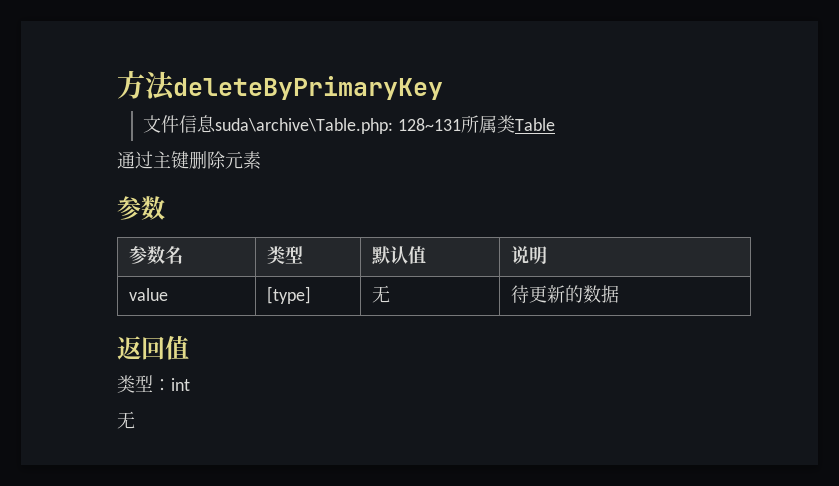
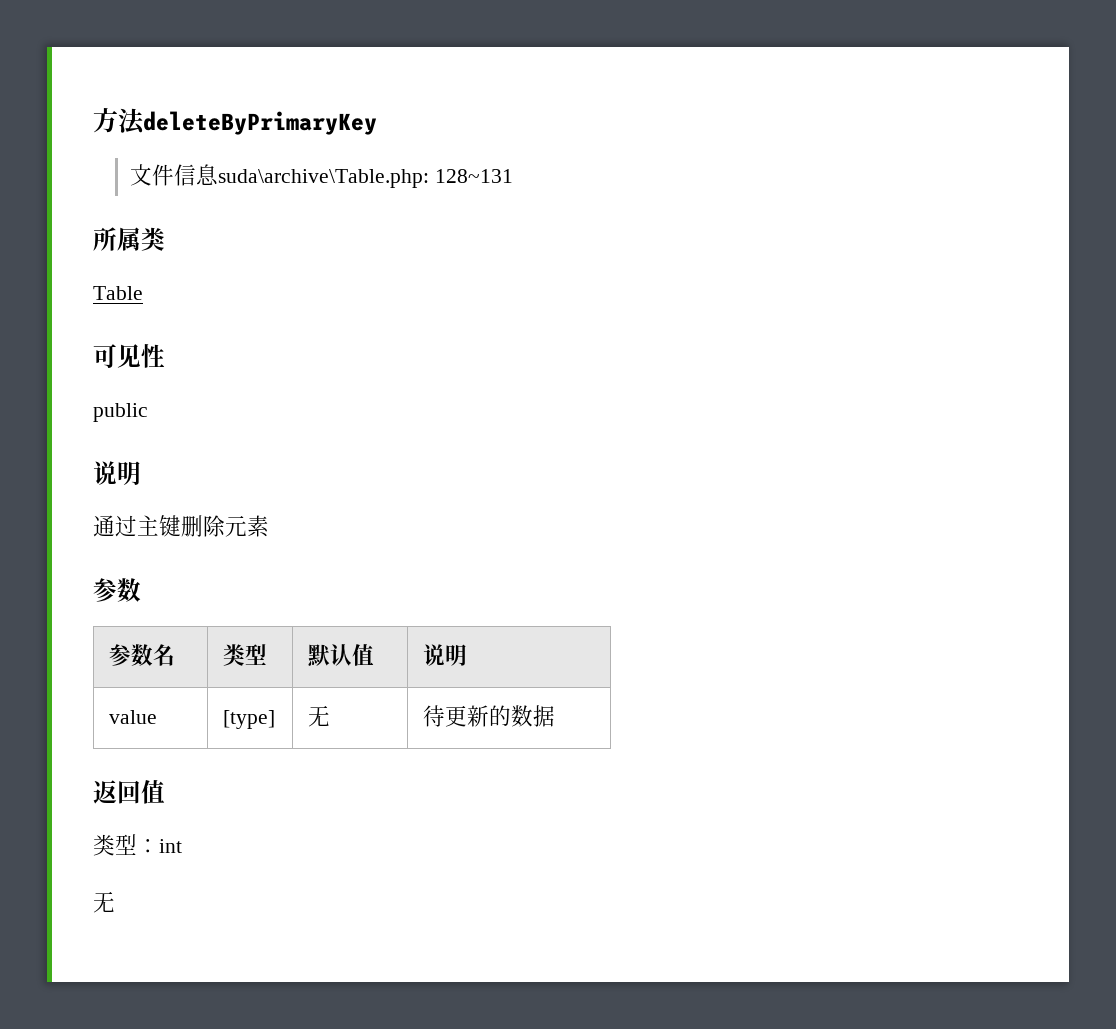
- 文件信息suda\archive\Table.php: 128~131所属类Table
+ 文件信息suda\archive\Table.php: 128~131
+ 所属类
+ Table
+ 可见性
+ public
+ 说明

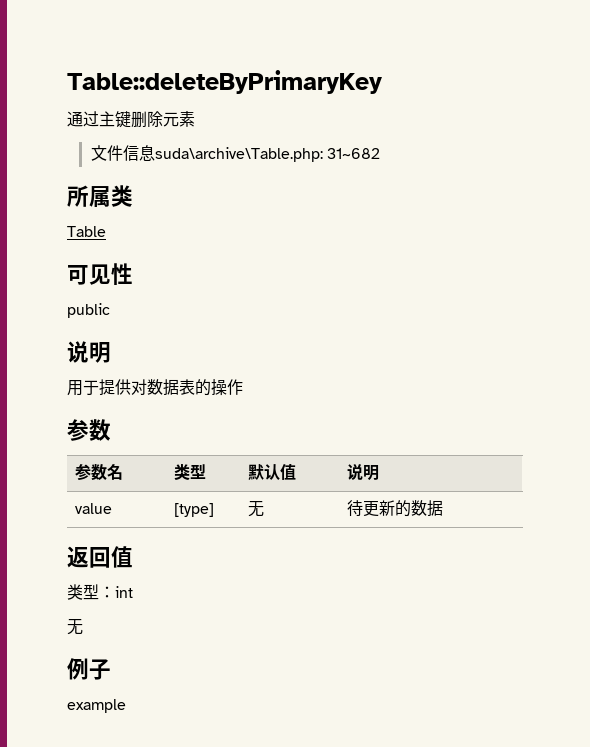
- 方法deleteByPrimaryKey
+ Table::deleteByPrimaryKey
+ 通过主键删除元素
- 文件信息suda\archive\Table.php: 128~131
+ 文件信息suda\archive\Table.php: 31~682
- 通过主键删除元素
+ 用于提供对数据表的操作
+ 例子
+ example

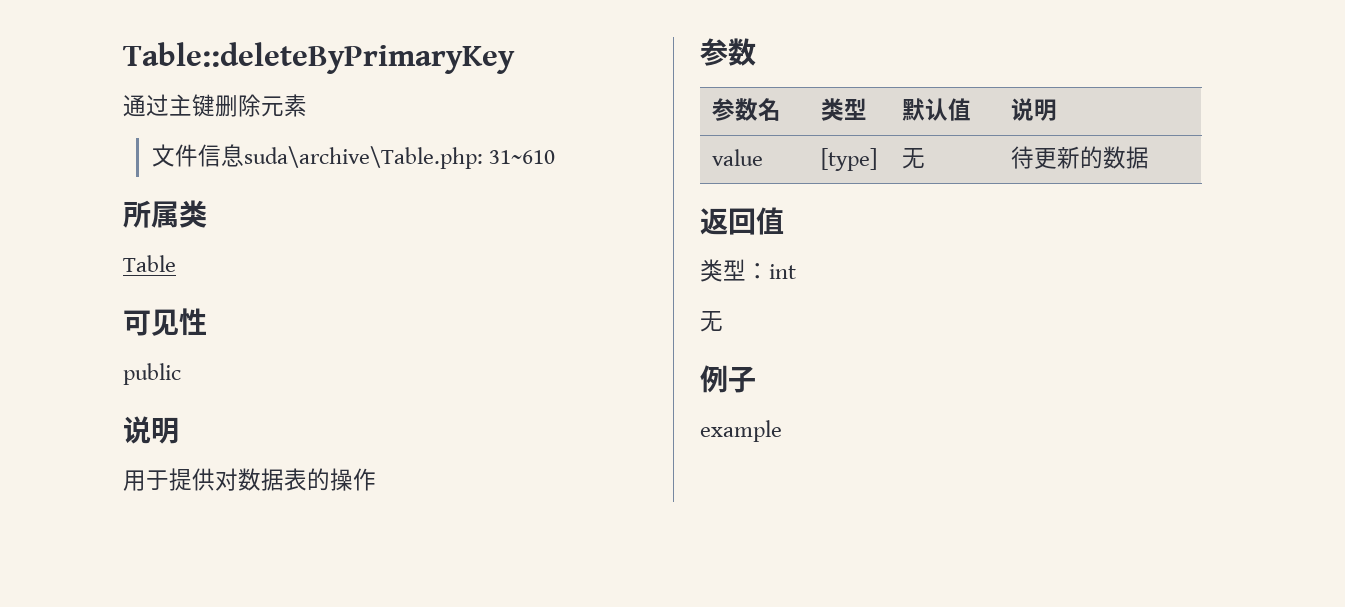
- 文件信息suda\archive\Table.php: 31~682
+ 文件信息suda\archive\Table.php: 31~610

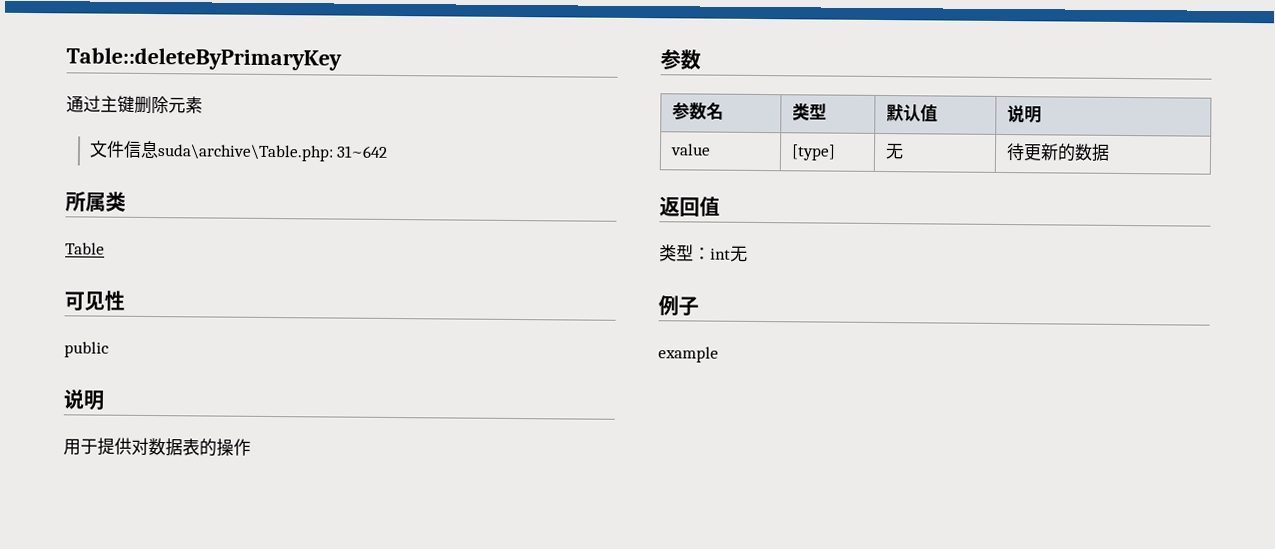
- 文件信息suda\archive\Table.php: 31~610
+ 文件信息suda\archive\Table.php: 31~642
- 类型：int
- 无
+ 类型：int无

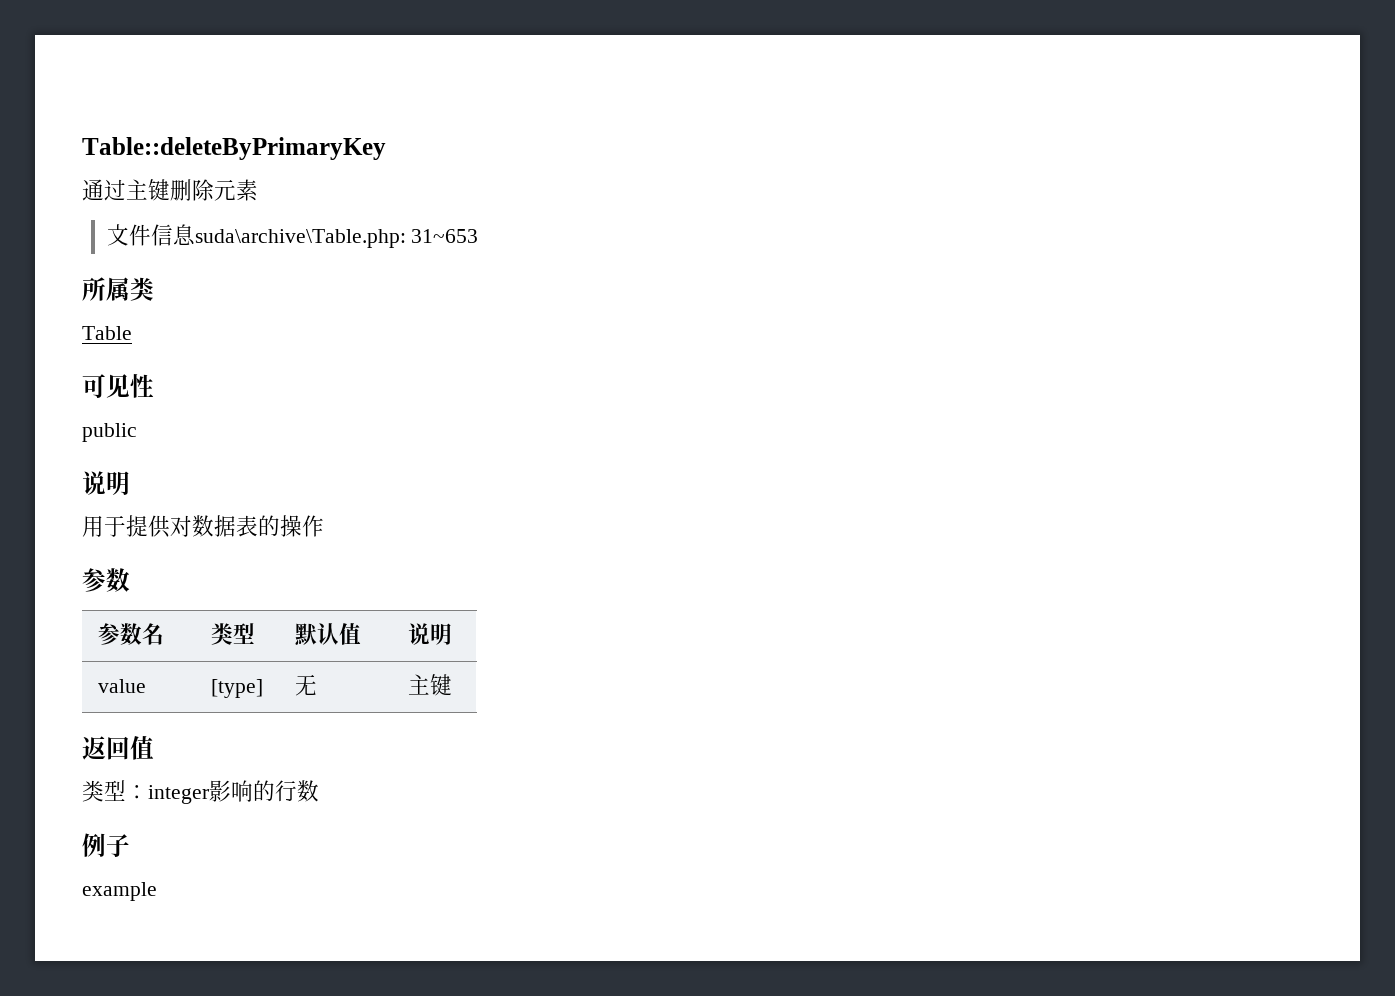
- 文件信息suda\archive\Table.php: 31~642
+ 文件信息suda\archive\Table.php: 31~653
- value | [type] | 无 | 待更新的数据
+ value | [type] | 无 | 主键
- 类型：int无
+ 类型：integer影响的行数

